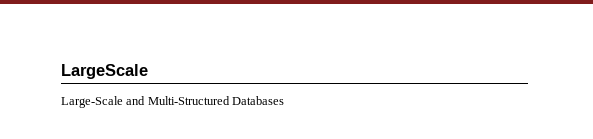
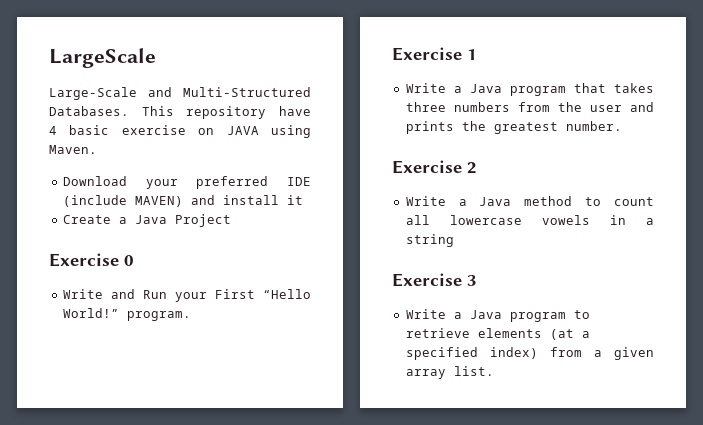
- Large-Scale and Multi-Structured Databases
+ Large-Scale and Multi-Structured Databases. This repository have 4 basic exercise on JAVA using Maven.
+ Download your preferred IDE (include MAVEN) and install it
+ Create a Java Project
+ Exercise 0
+ Write and Run your First “Hello World!” program.
+ Exercise 1
+ Write a Java program that takes three numbers from the user and prints the greatest number.
+ Exercise 2
+ Write a Java method to count all lowercase vowels in a string
+ Exercise 3
+ Write a Java program to retrieve elements (at a specified index) from a given array list.

